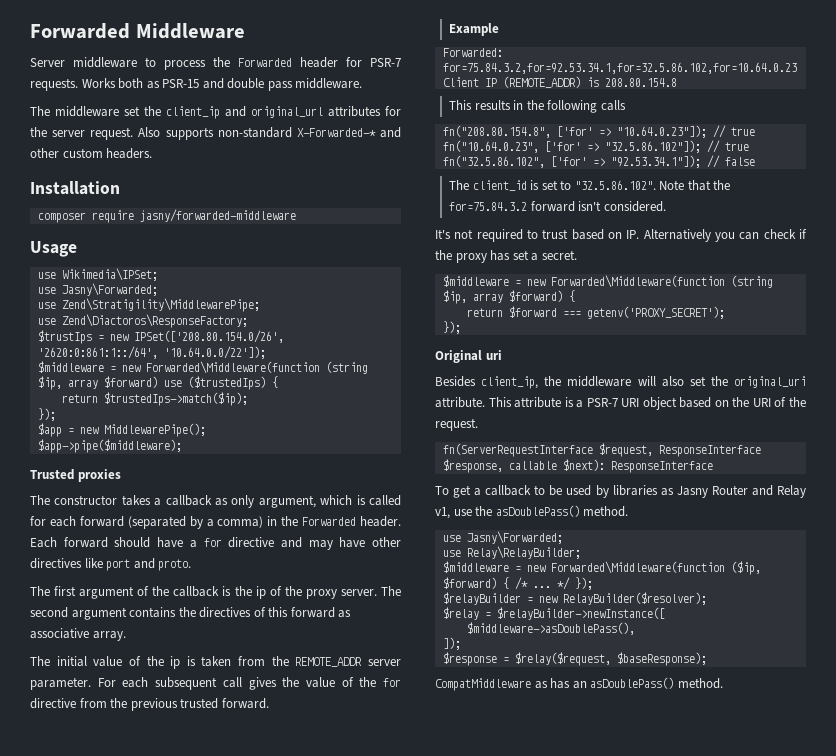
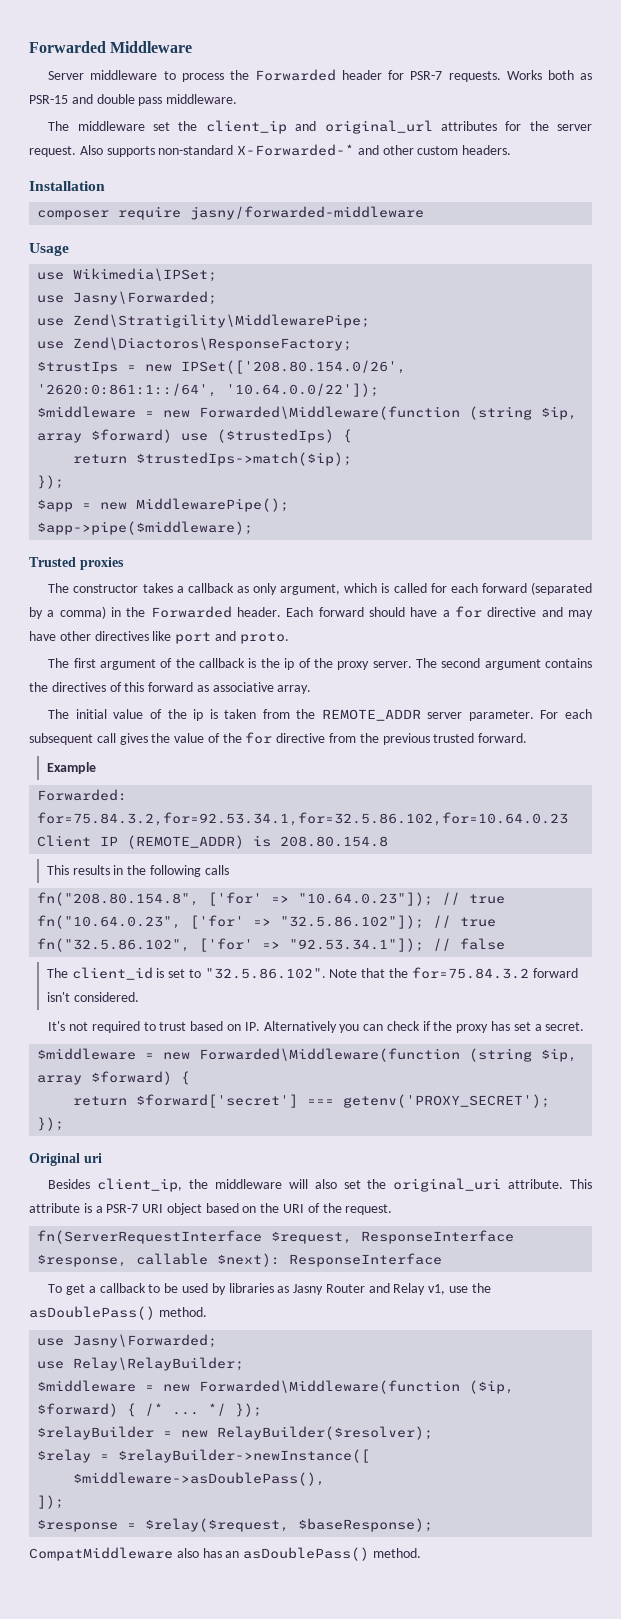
- return $forward === getenv('PROXY_SECRET');
+ return $forward['secret'] === getenv('PROXY_SECRET');
- CompatMiddleware as has an asDoublePass() method.
+ CompatMiddleware also has an asDoublePass() method.

